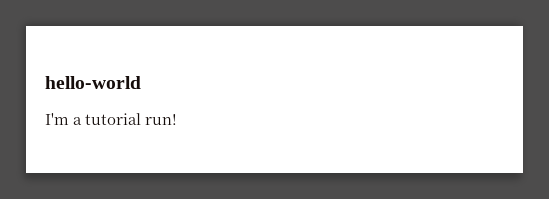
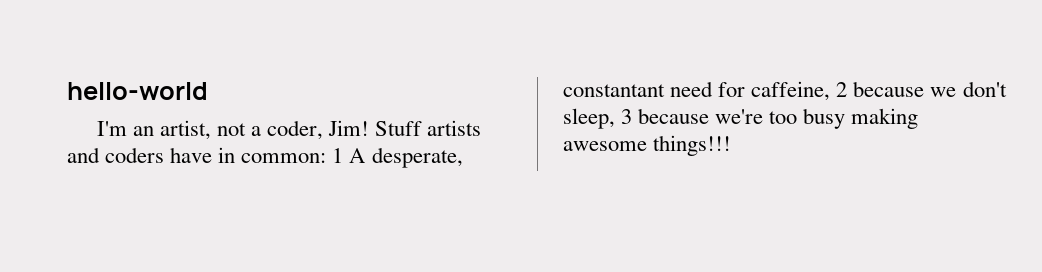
- I'm a tutorial run!
+ I'm an artist, not a coder, Jim! Stuff artists and coders have in common: 1 A desperate, constantant need for caffeine, 2 because we don't sleep, 3 because we're too busy making awesome things!!!

